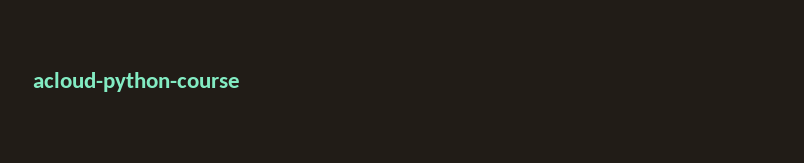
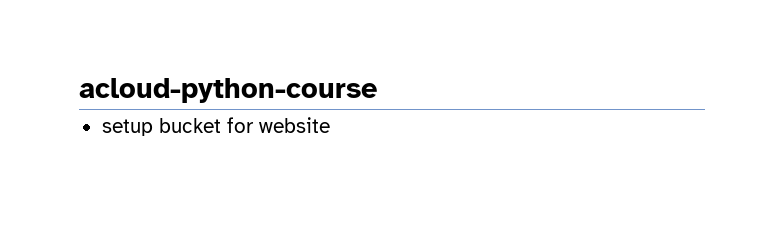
+ setup bucket for website

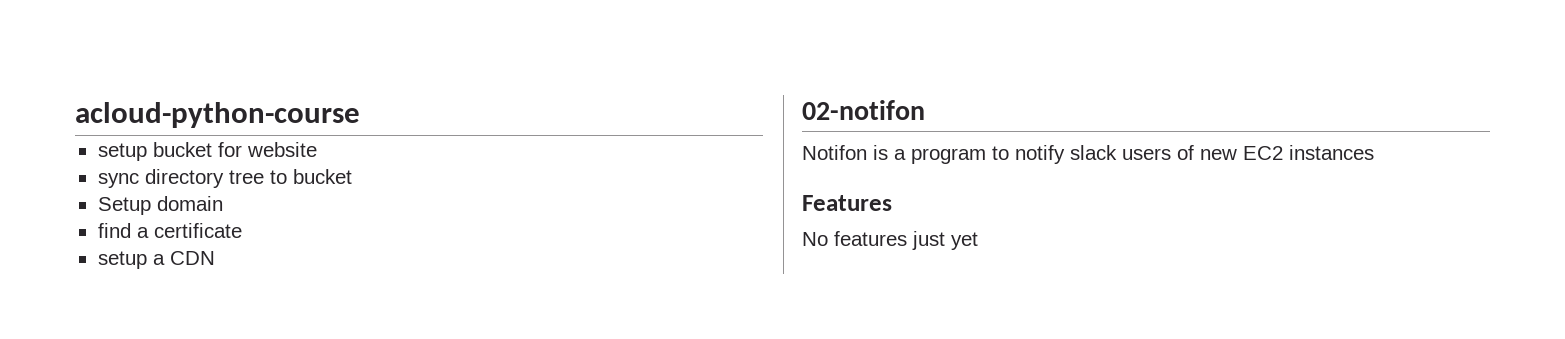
+ sync directory tree to bucket
+ Setup domain
+ find a certificate
+ setup a CDN
+ 02-notifon
+ Notifon is a program to notify slack users of new EC2 instances
+ Features
+ No features just yet

